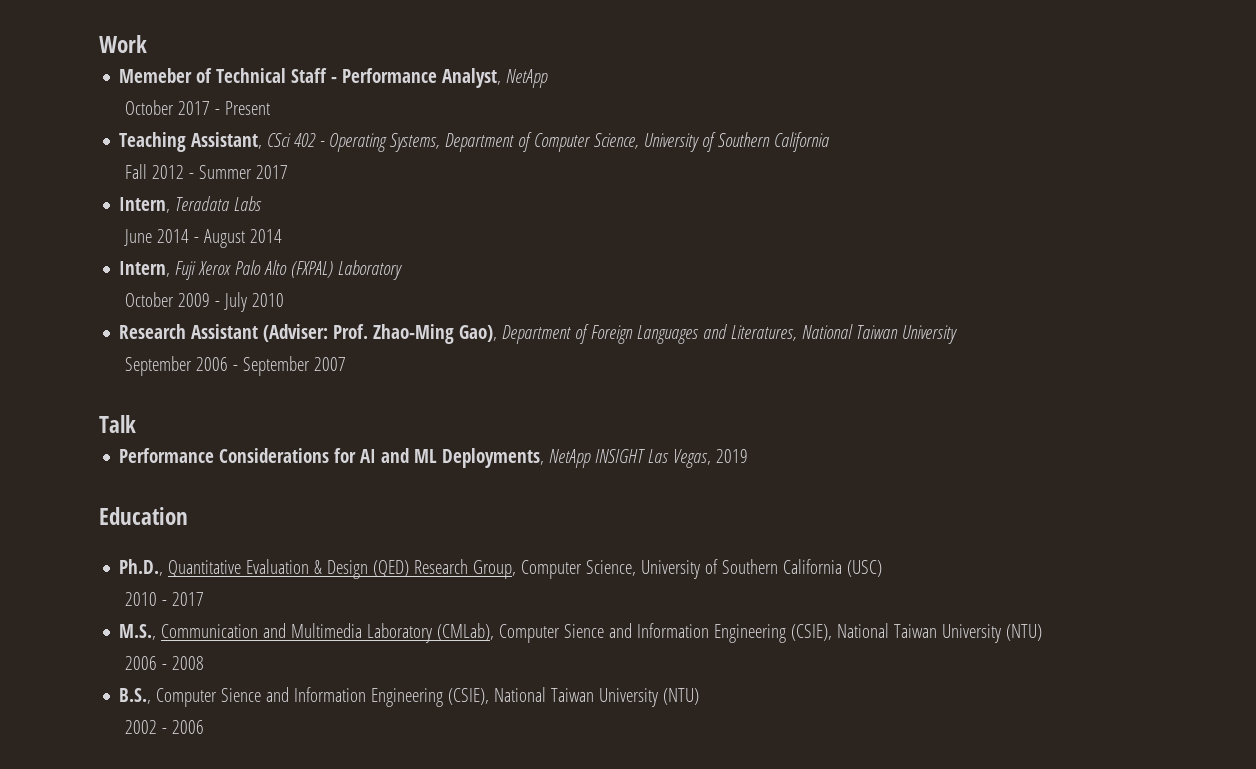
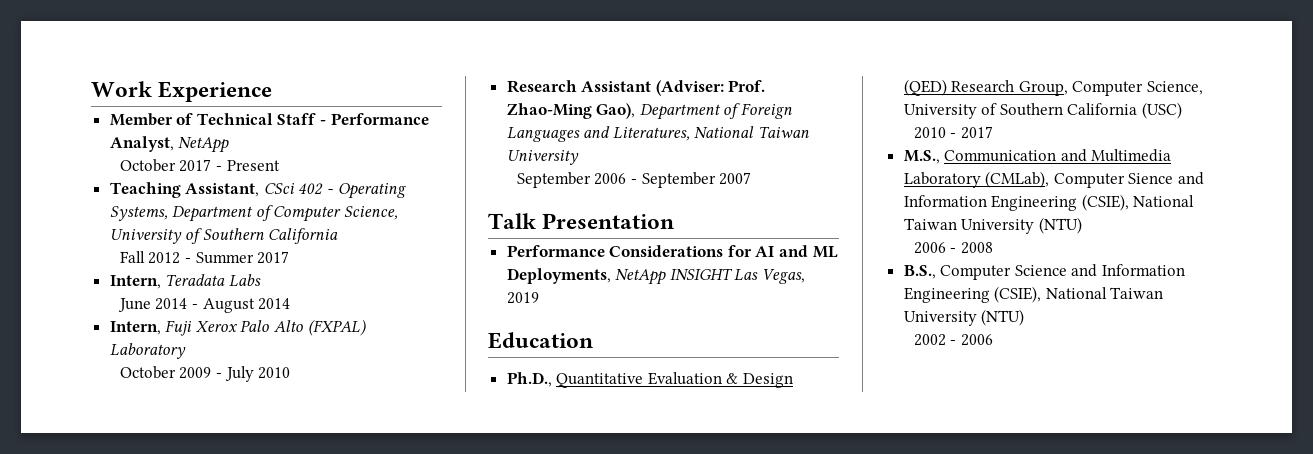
- Work
- Memeber of Technical Staff - Performance Analyst, NetApp
+ Work Experience
+ Member of Technical Staff - Performance Analyst, NetApp
- Talk
+ Talk Presentation
- B.S., Computer Sience and Information Engineering (CSIE), National Taiwan University (NTU)
+ B.S., Computer Science and Information Engineering (CSIE), National Taiwan University (NTU)

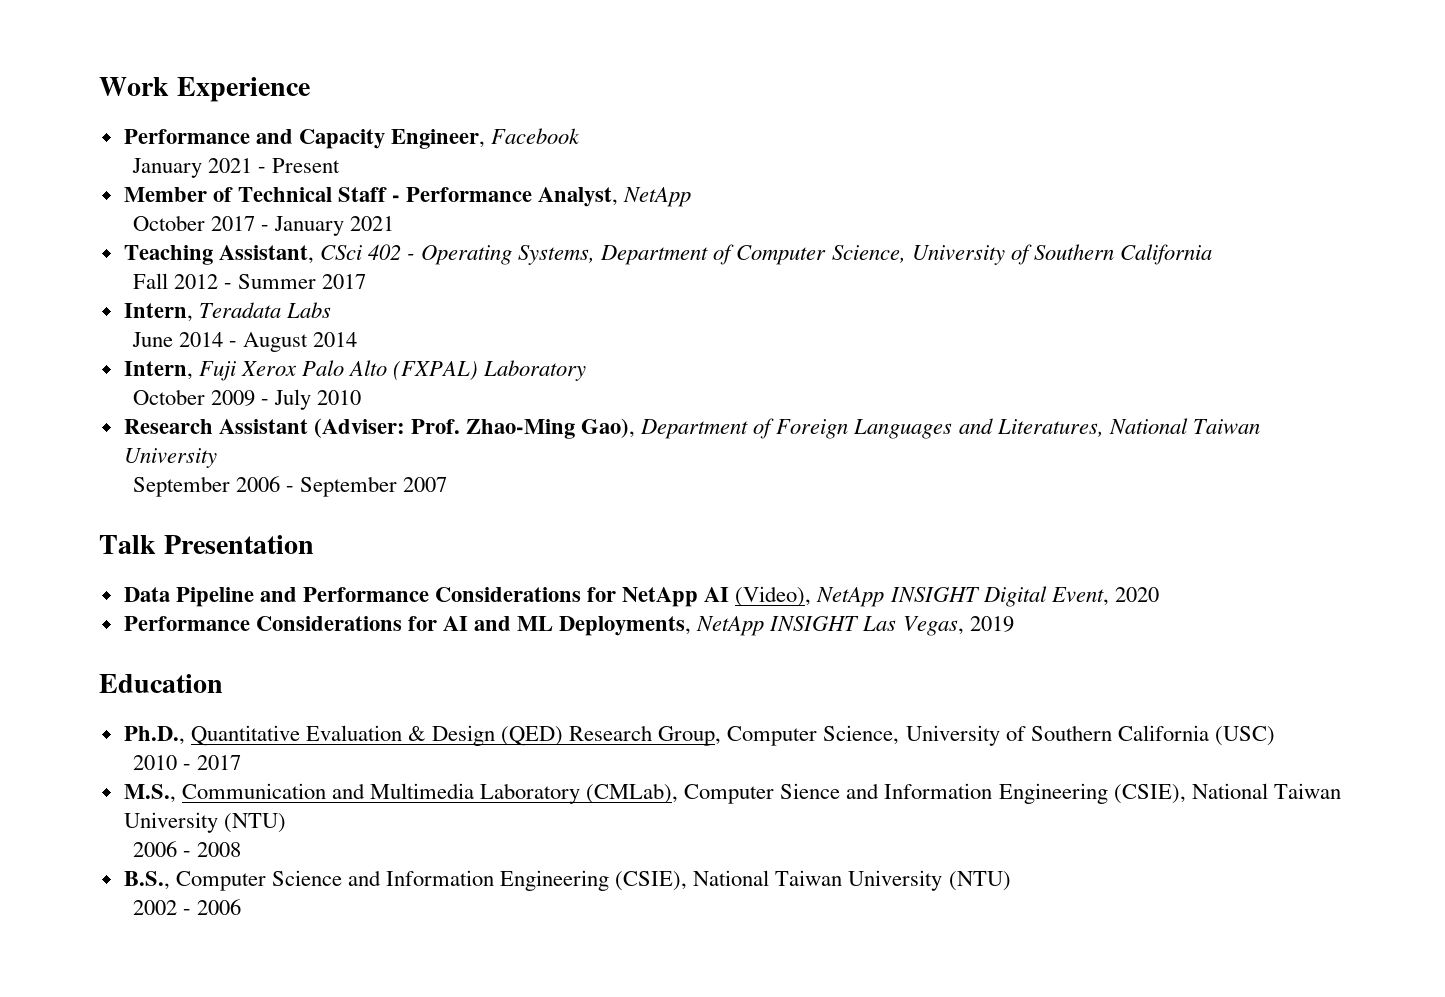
+ Performance and Capacity Engineer, Facebook
+ January 2021 - Present
- October 2017 - Present
+ October 2017 - January 2021
+ Data Pipeline and Performance Considerations for NetApp AI (Video), NetApp INSIGHT Digital Event, 2020

